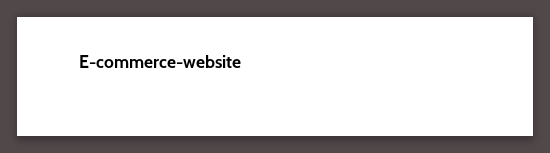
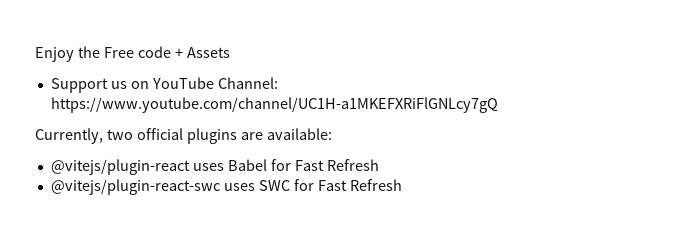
- E-commerce-website
+ Enjoy the Free code + Assets
+ Support us on YouTube Channel: https://www.youtube.com/channel/UC1H-a1MKEFXRiFlGNLcy7gQ
+ Currently, two official plugins are available:
+ @vitejs/plugin-react uses Babel for Fast Refresh
+ @vitejs/plugin-react-swc uses SWC for Fast Refresh

